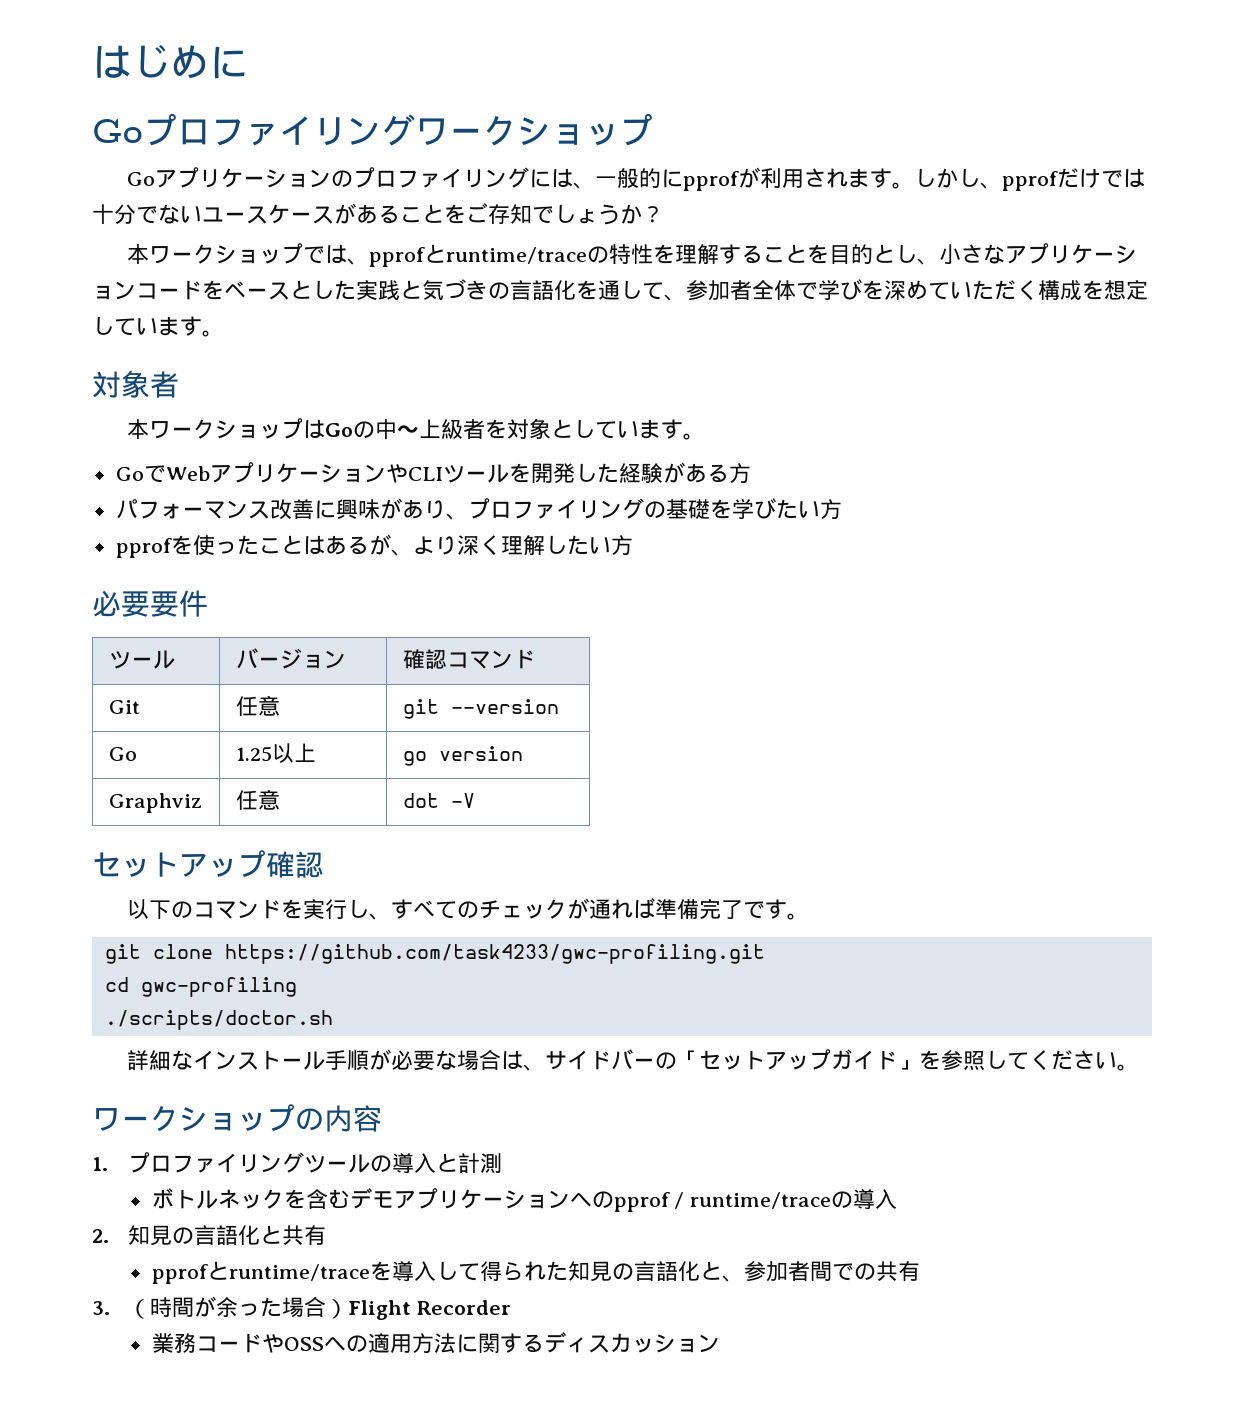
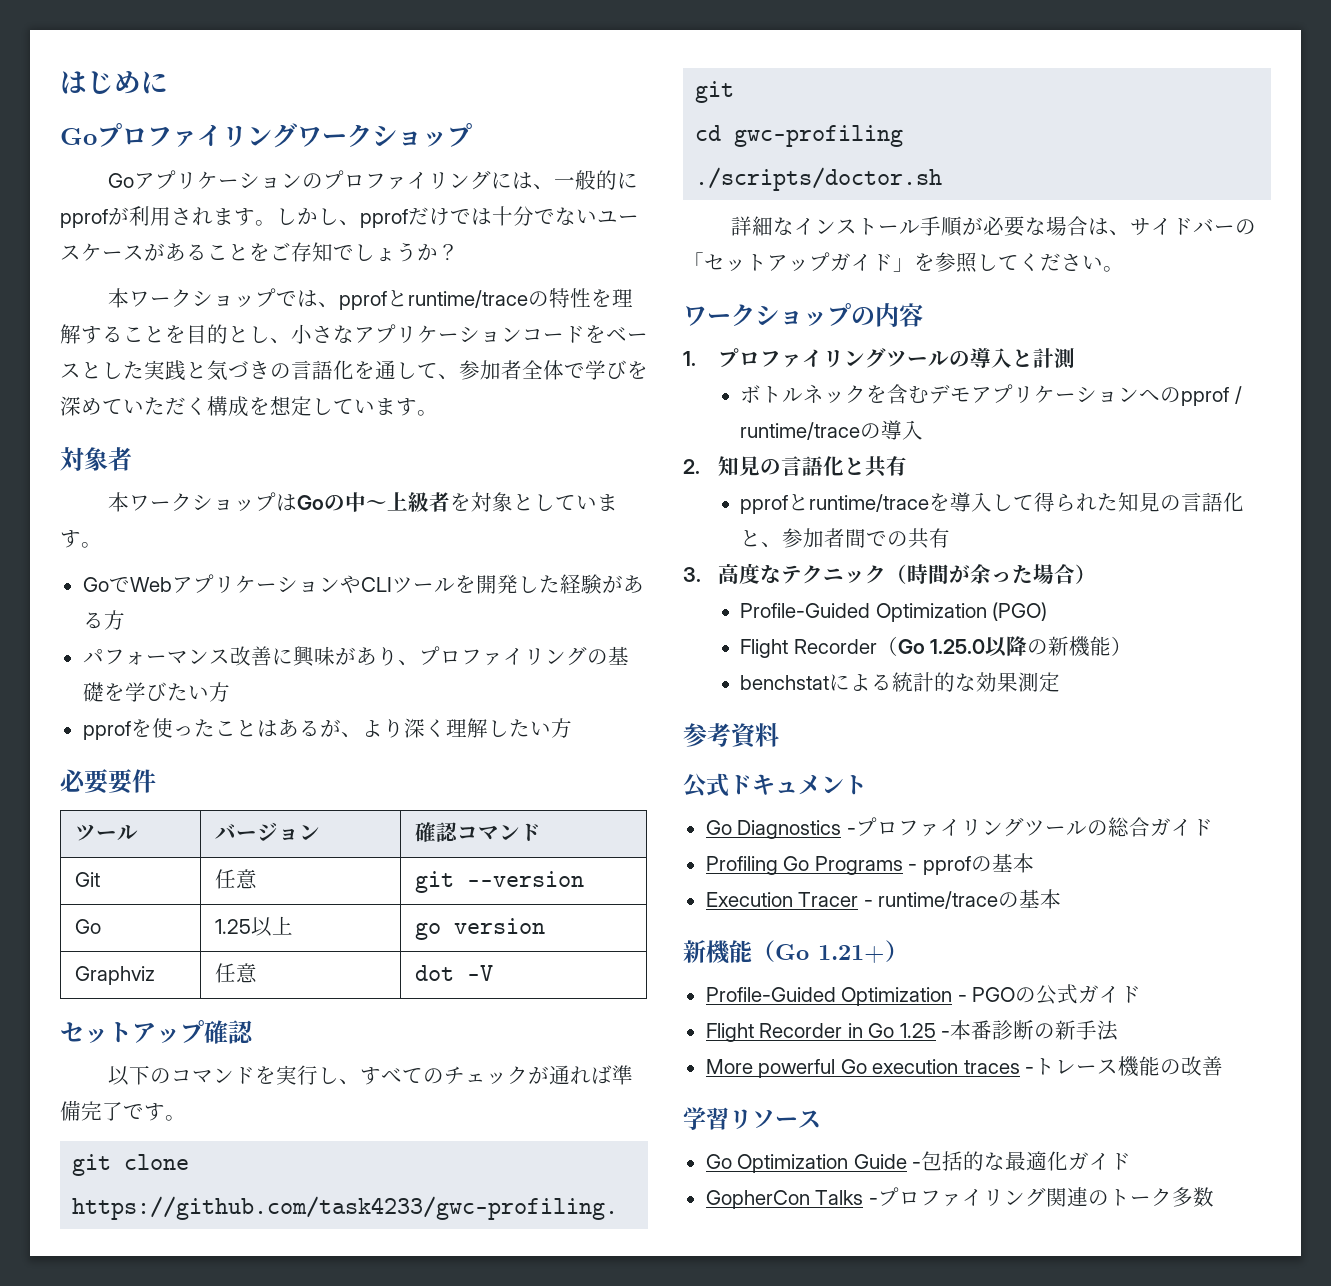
- 3.（時間が余った場合）Flight Recorder
- 業務コードやOSSへの適用方法に関するディスカッション
+ 3.高度なテクニック（時間が余った場合）
+ Profile-Guided Optimization (PGO)
+ Flight Recorder（Go 1.25.0以降の新機能）
+ benchstatによる統計的な効果測定
+ 参考資料
+ 公式ドキュメント
+ Go Diagnostics -プロファイリングツールの総合ガイド
+ Profiling Go Programs - pprofの基本
+ Execution Tracer - runtime/traceの基本
+ 新機能（Go 1.21+）
+ Profile-Guided Optimization - PGOの公式ガイド
+ Flight Recorder in Go 1.25 -本番診断の新手法
+ More powerful Go execution traces -トレース機能の改善
+ 学習リソース
+ Go Optimization Guide -包括的な最適化ガイド
+ GopherCon Talks -プロファイリング関連のトーク多数

